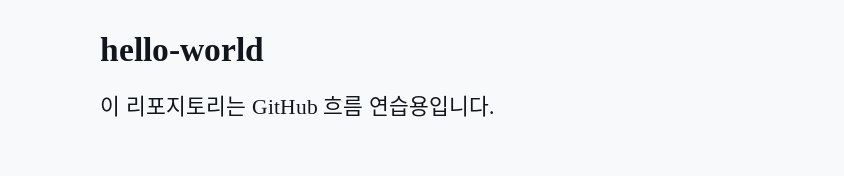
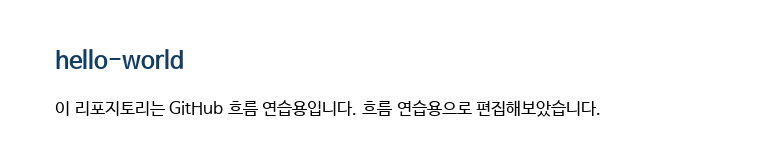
+ 흐름 연습용으로 편집해보았습니다.

